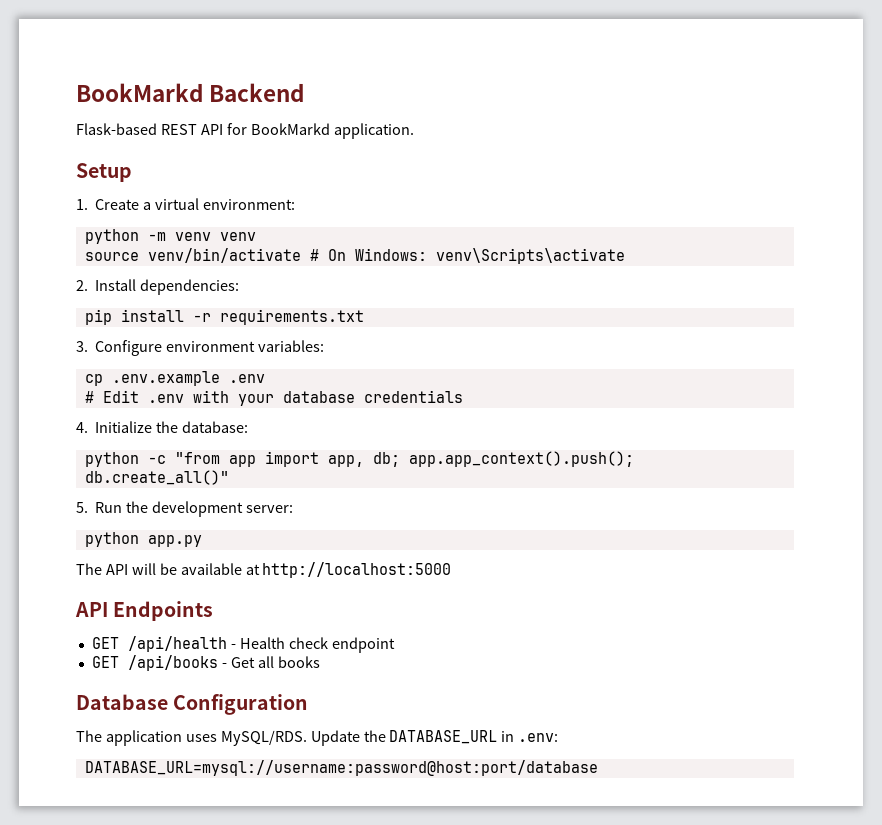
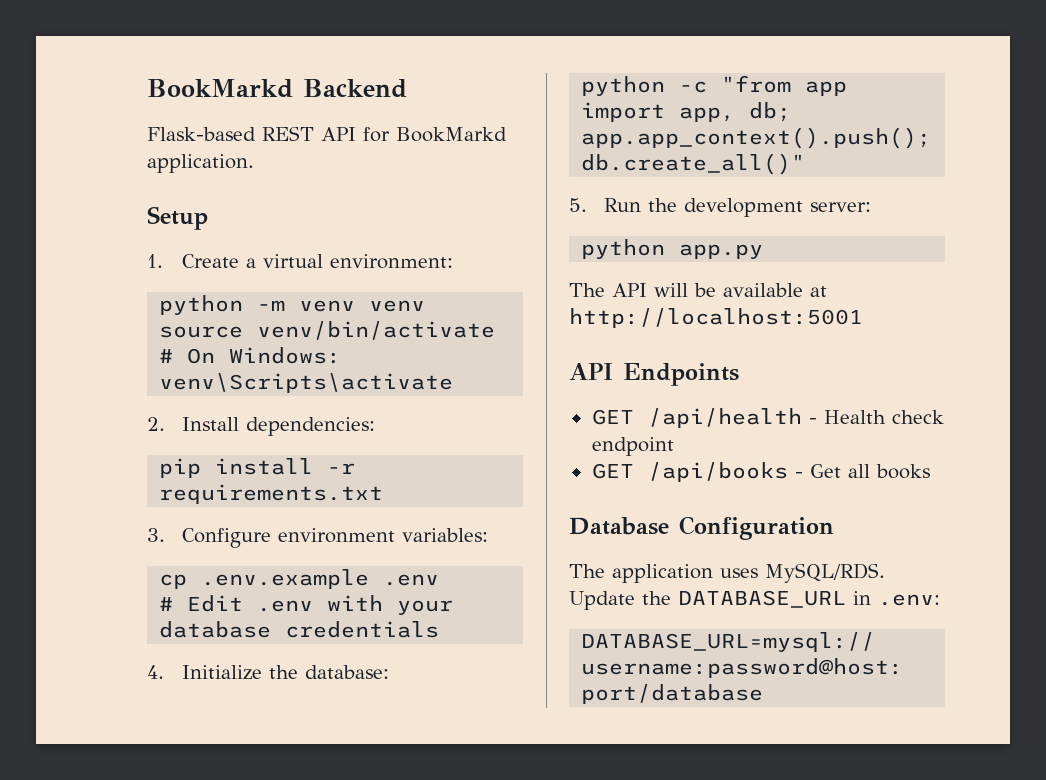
- The API will be available at http://localhost:5000
+ The API will be available at http://localhost:5001

